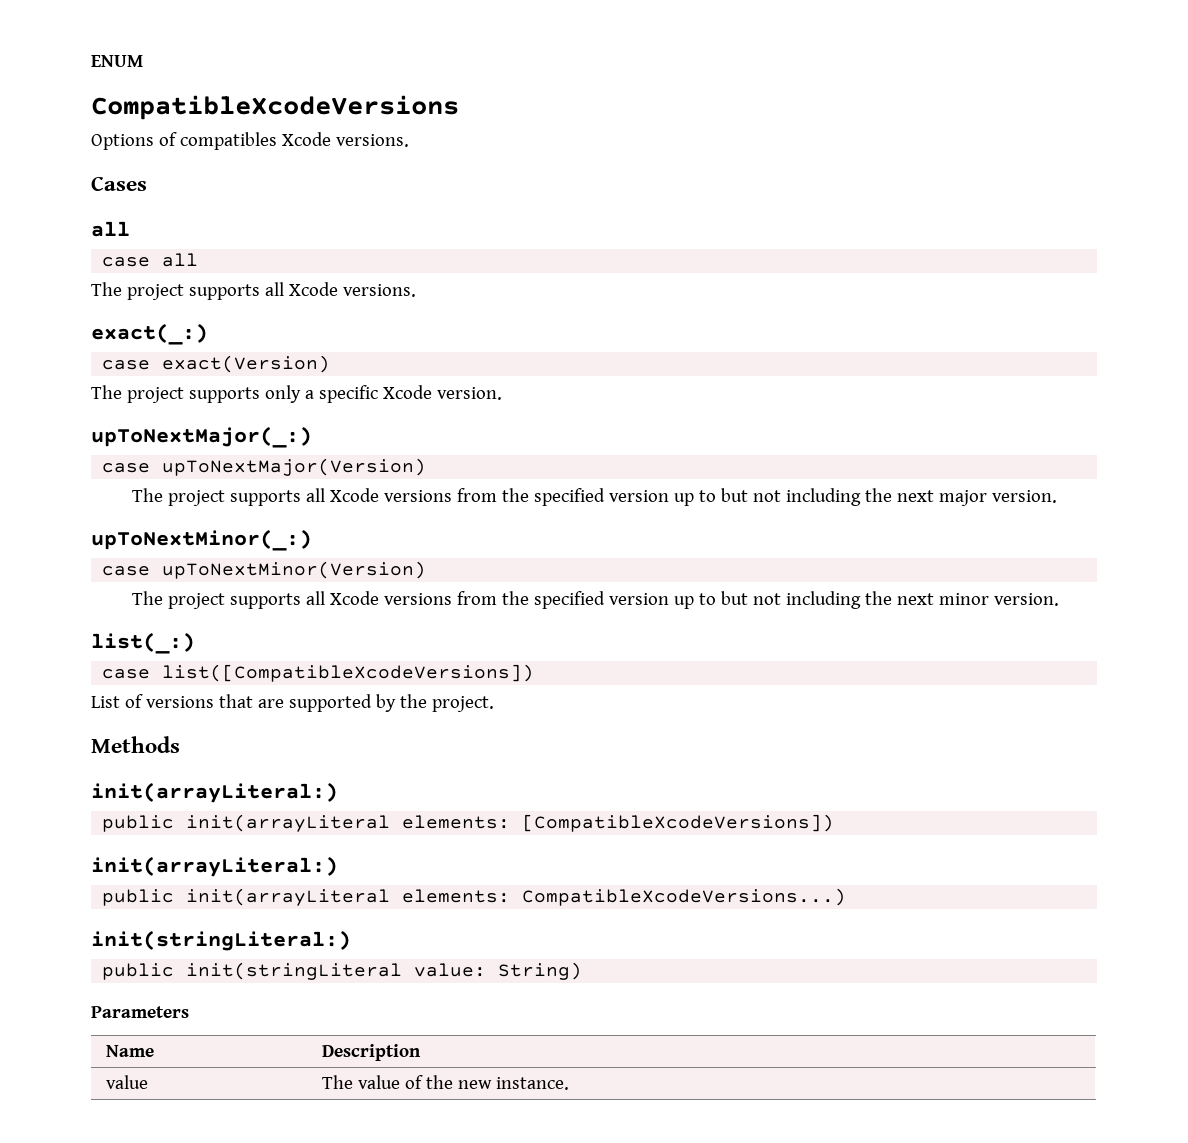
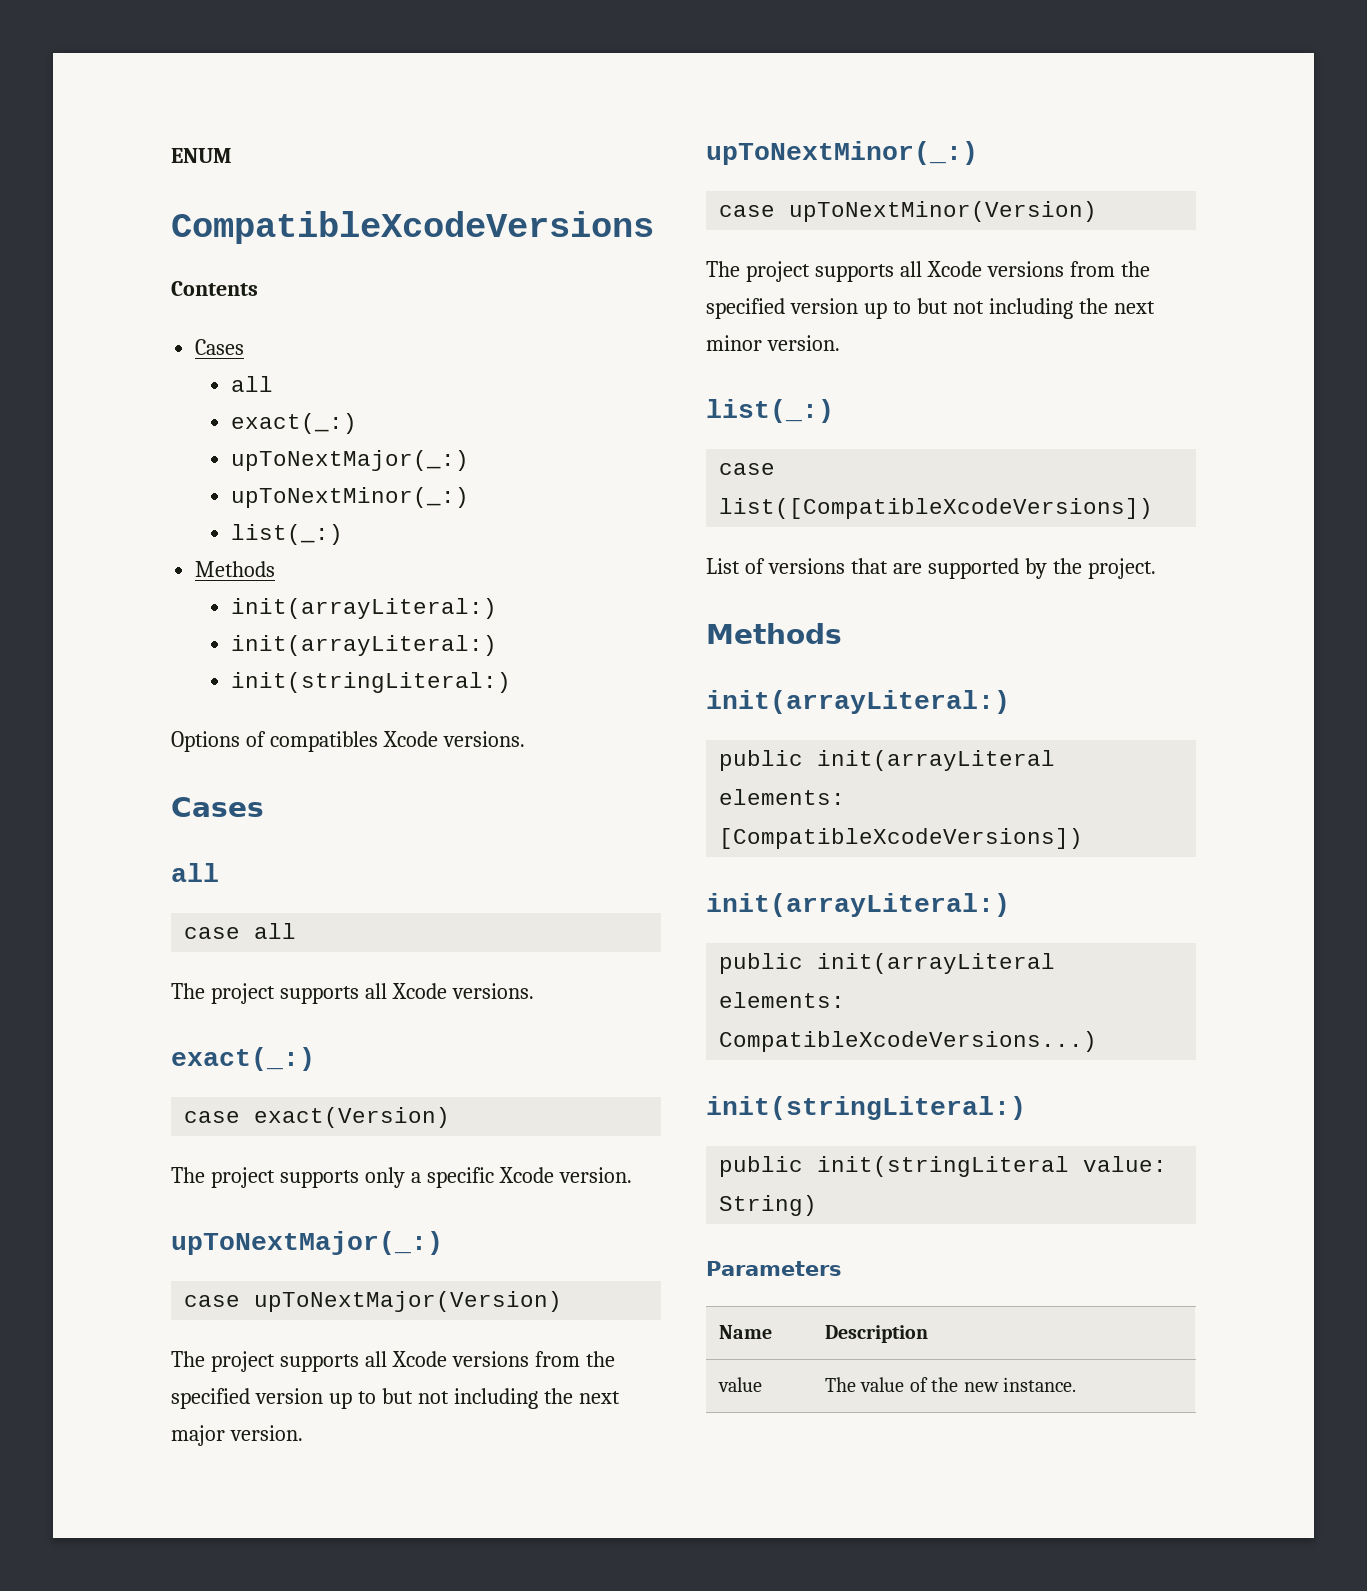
+ Contents
+ Cases
+ all
+ exact(_:)
+ upToNextMajor(_:)
+ upToNextMinor(_:)
+ list(_:)
+ Methods
+ init(arrayLiteral:)
+ init(arrayLiteral:)
+ init(stringLiteral:)

